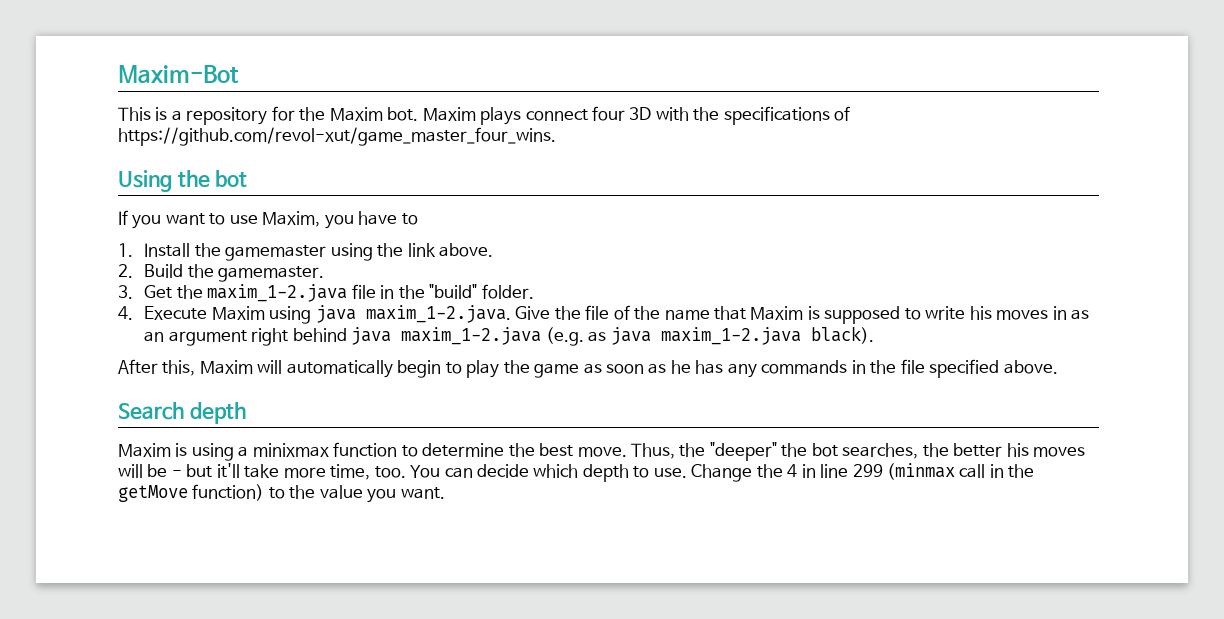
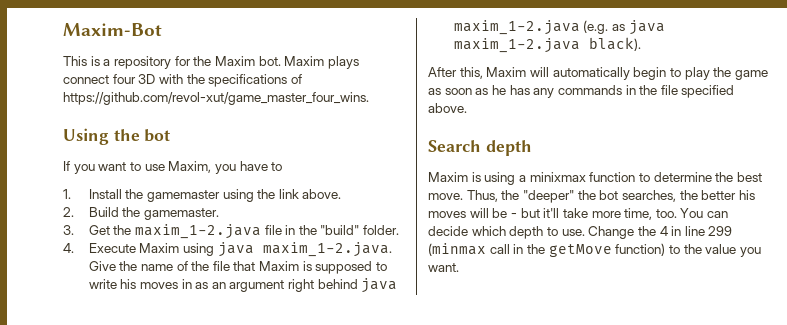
- 4. Execute Maxim using java maxim_1-2.java. Give the file of the name that Maxim is supposed to write his moves in as an argument right behind java maxim_1-2.java (e.g. as java maxim_1-2.java black).
+ 4. Execute Maxim using java maxim_1-2.java. Give the name of the file that Maxim is supposed to write his moves in as an argument right behind java maxim_1-2.java (e.g. as java maxim_1-2.java black).

